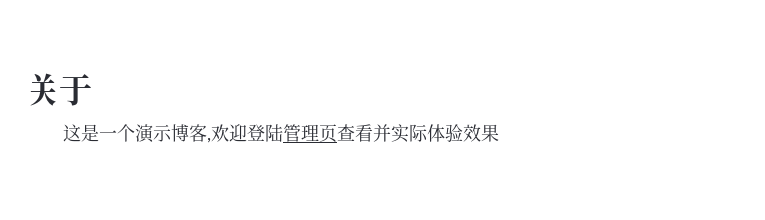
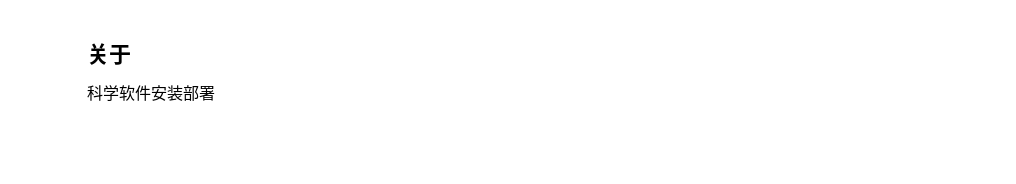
- 这是一个演示博客,欢迎登陆管理页查看并实际体验效果
+ 科学软件安装部署

